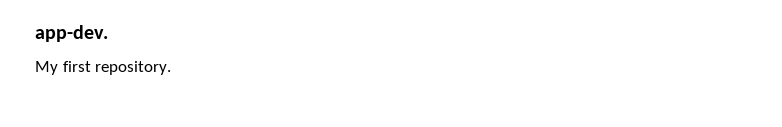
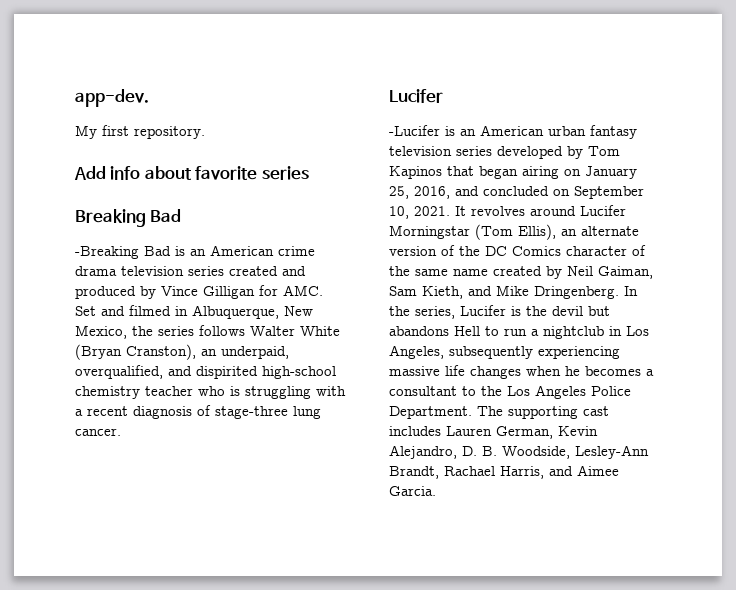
+ Add info about favorite series
+ Breaking Bad
+ -Breaking Bad is an American crime drama television series created and produced by Vince Gilligan for AMC. Set and filmed in Albuquerque, New Mexico, the series follows Walter White (Bryan Cranston), an underpaid, overqualified, and dispirited high-school chemistry teacher who is struggling with a recent diagnosis of stage-three lung cancer.
+ Lucifer
+ -Lucifer is an American urban fantasy television series developed by Tom Kapinos that began airing on January 25, 2016, and concluded on September 10, 2021. It revolves around Lucifer Morningstar (Tom Ellis), an alternate version of the DC Comics character of the same name created by Neil Gaiman, Sam Kieth, and Mike Dringenberg. In the series, Lucifer is the devil but abandons Hell to run a nightclub in Los Angeles, subsequently experiencing massive life changes when he becomes a consultant to the Los Angeles Police Department. The supporting cast includes Lauren German, Kevin Alejandro, D. B. Woodside, Lesley-Ann Brandt, Rachael Harris, and Aimee Garcia.

